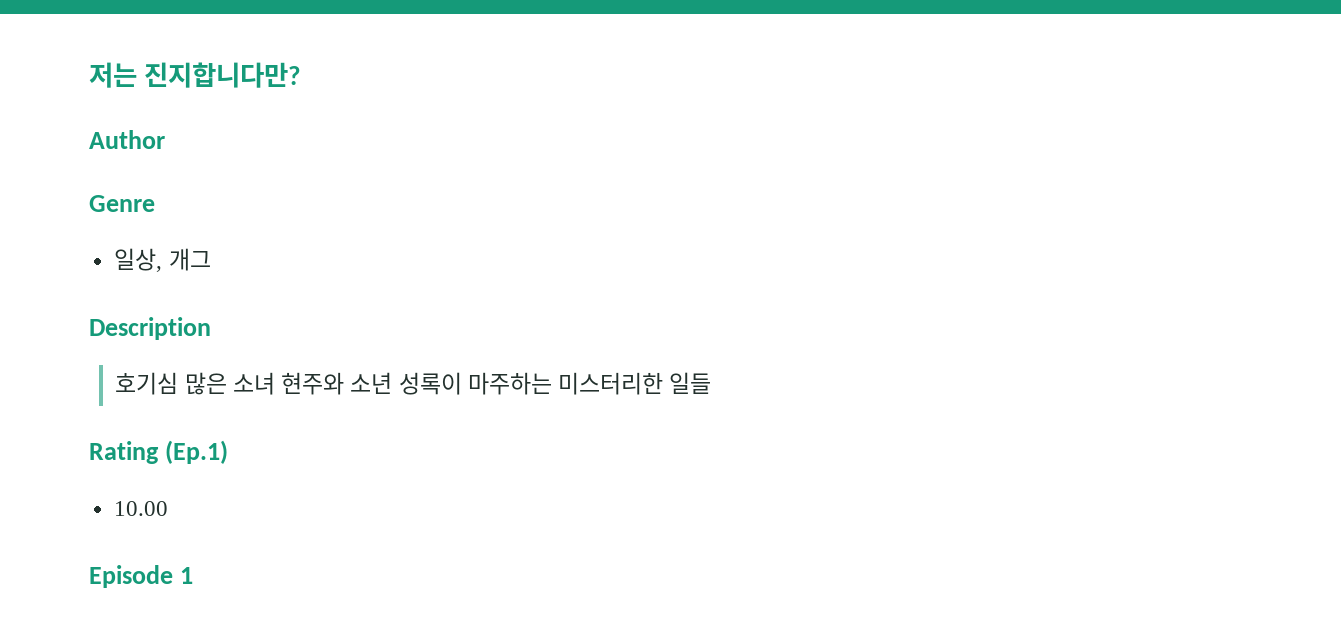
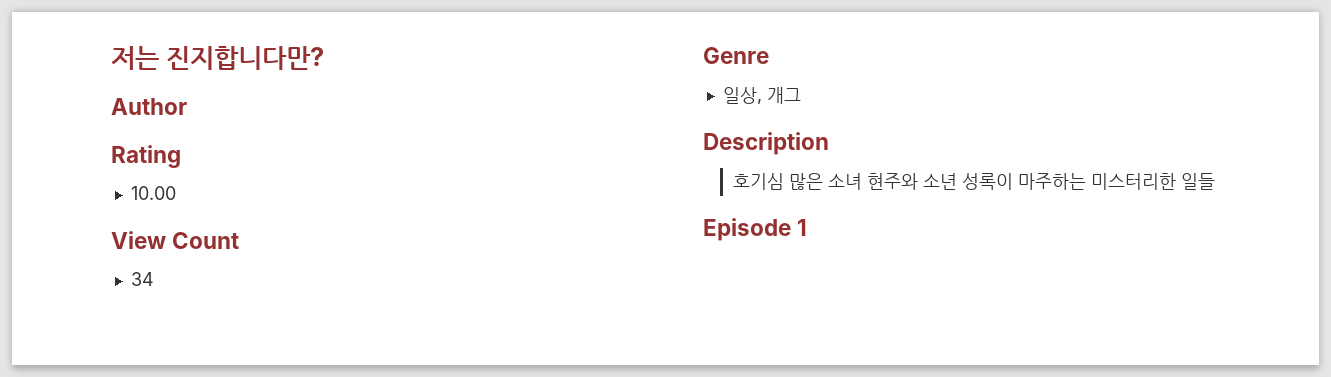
+ Rating
+ 10.00
+ View Count
+ 34
- Rating (Ep.1)
- 10.00

